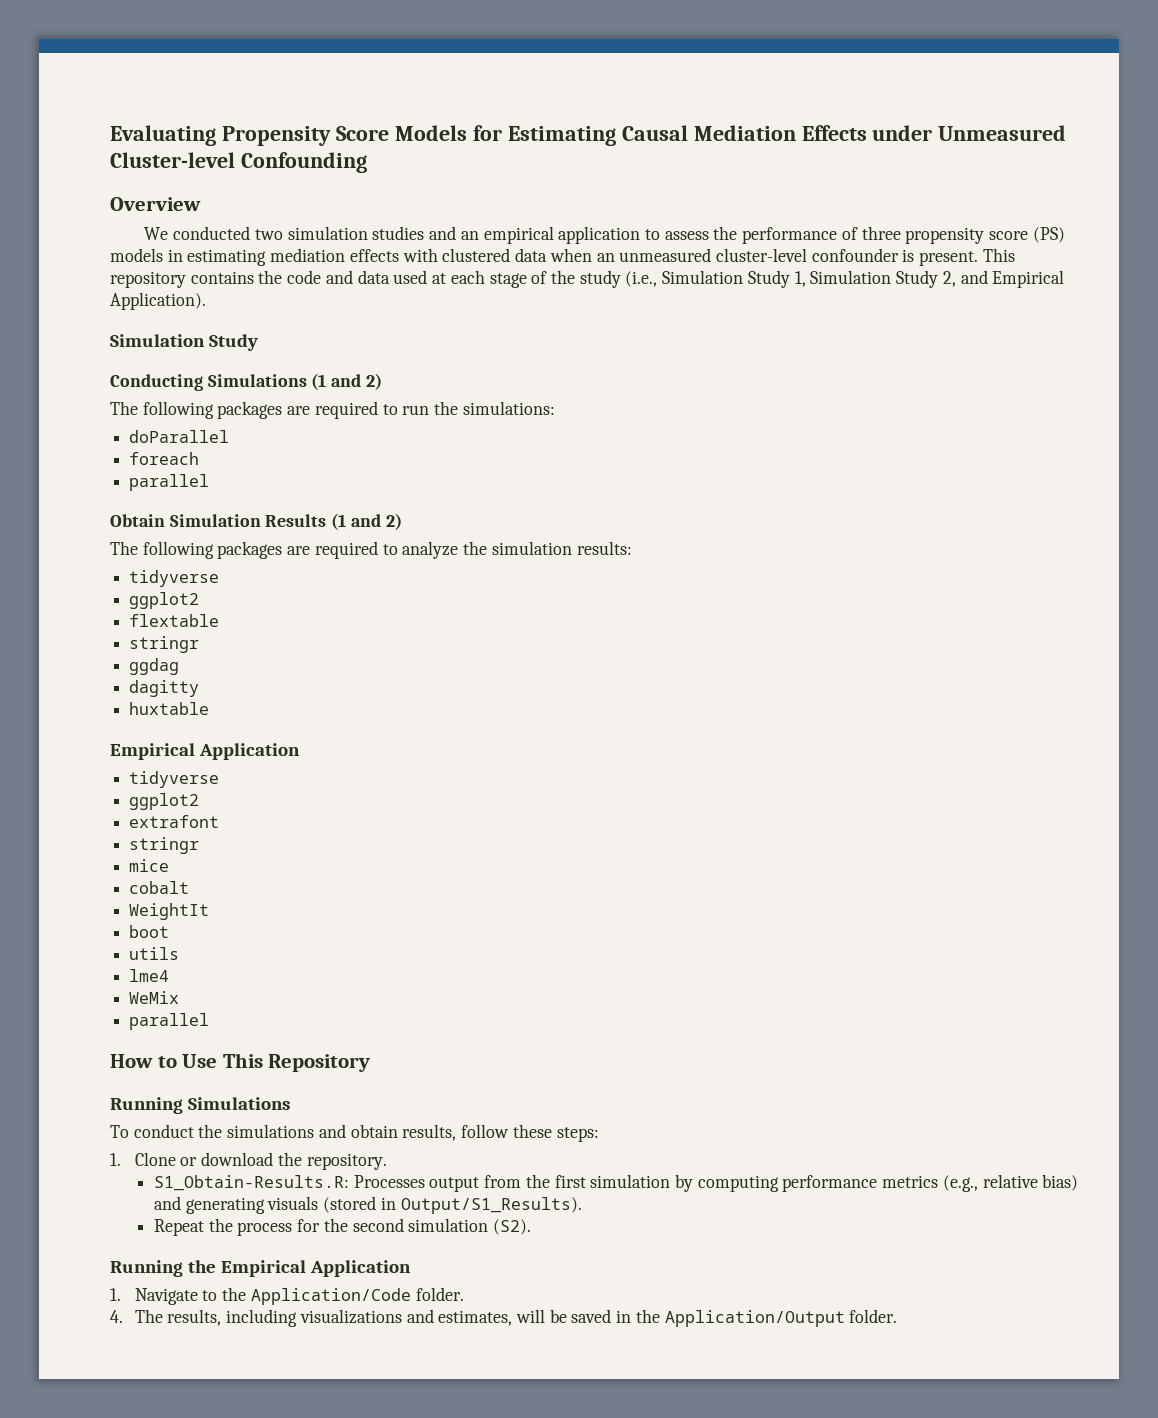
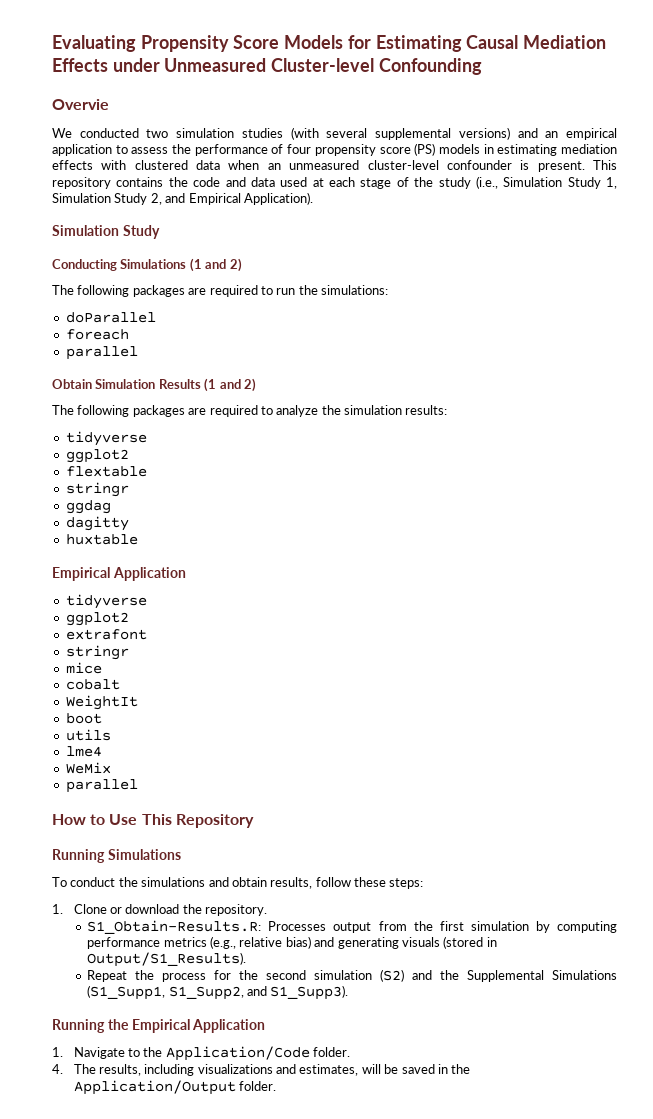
- Overview
+ Overvie
- We conducted two simulation studies and an empirical application to assess the performance of three propensity score (PS) models in estimating mediation effects with clustered data when an unmeasured cluster-level confounder is present.
+ We conducted two simulation studies (with several supplemental versions) and an empirical application to assess the performance of four propensity score (PS) models in estimating mediation effects with clustered data when an unmeasured cluster-level confounder is present.
- Repeat the process for the second simulation (S2).
+ Repeat the process for the second simulation (S2) and the Supplemental Simulations (S1_Supp1, S1_Supp2, and S1_Supp3).

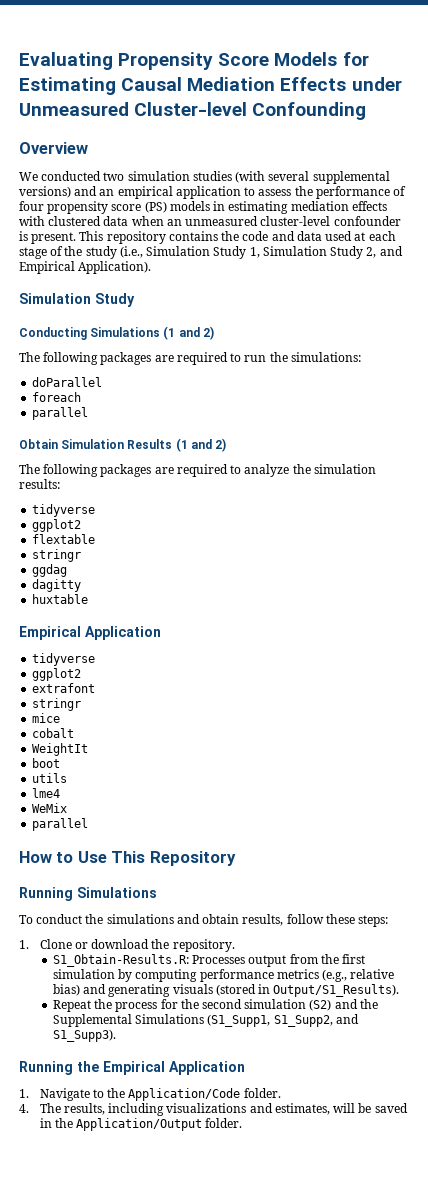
- Overvie
+ Overview

